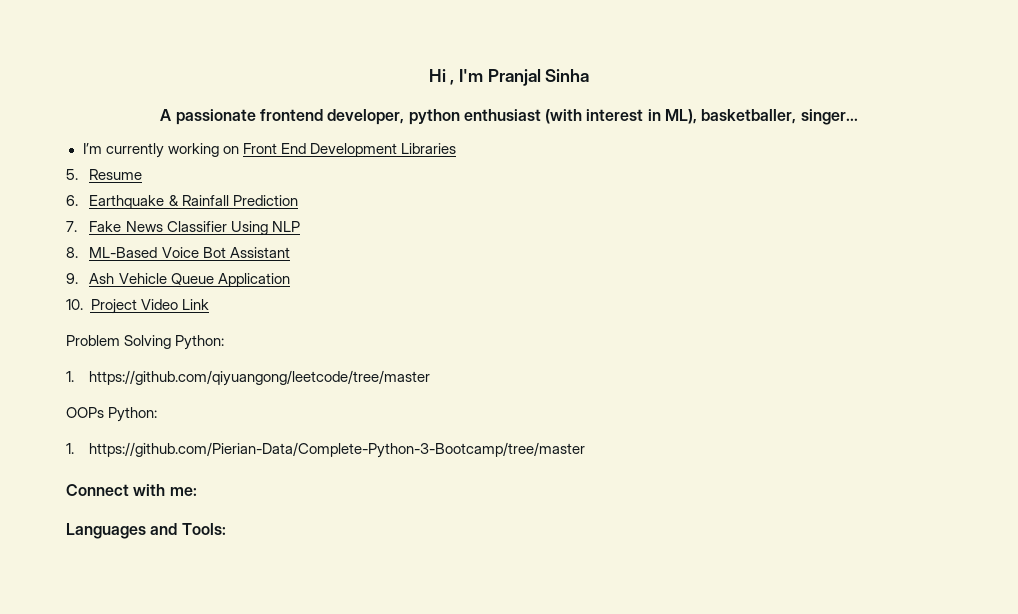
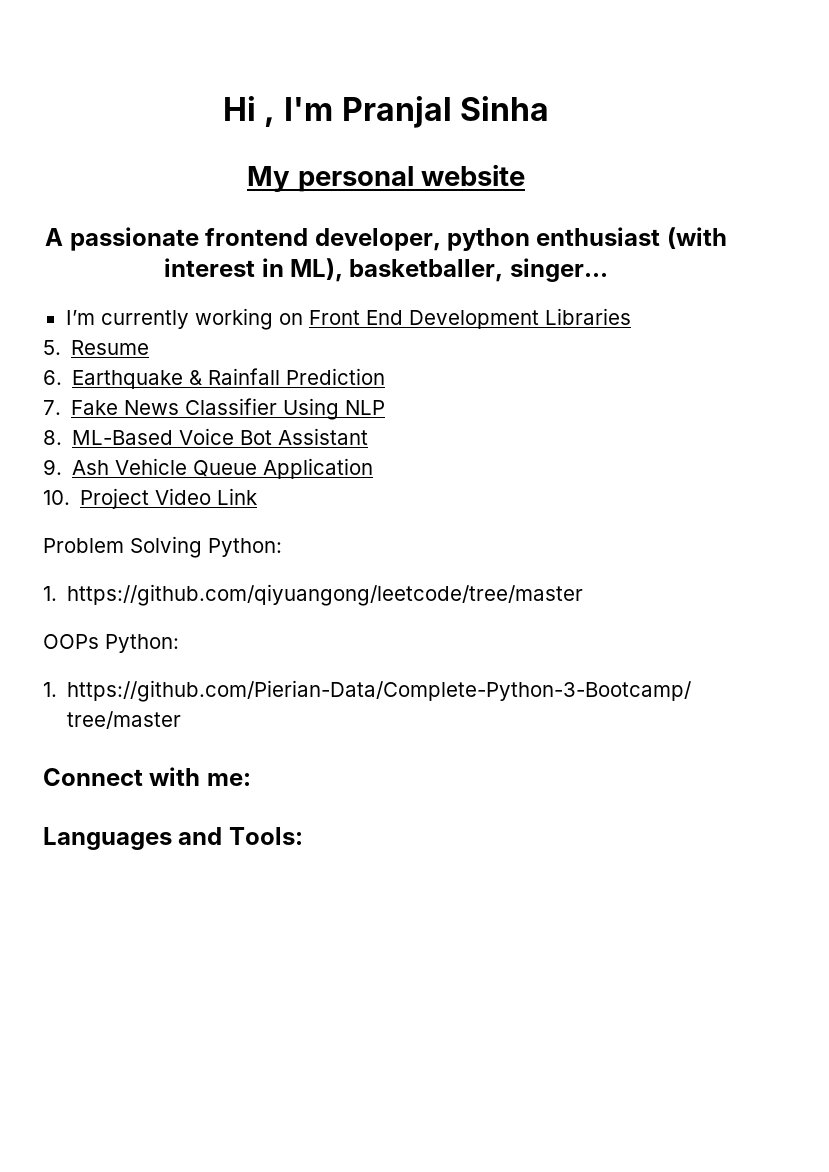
+ My personal website

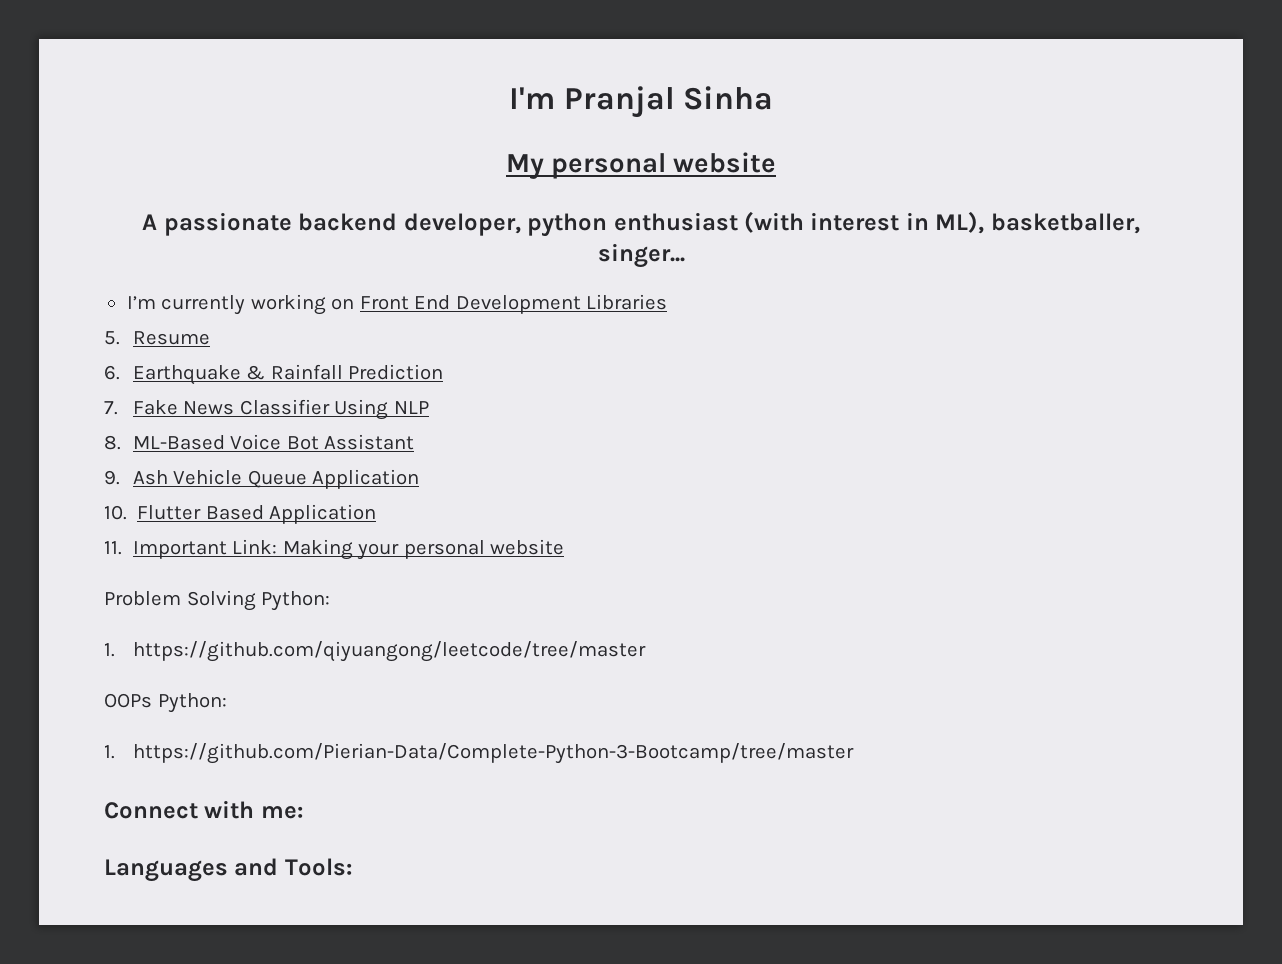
- Hi , I'm Pranjal Sinha
+ I'm Pranjal Sinha
- A passionate frontend developer, python enthusiast (with interest in ML), basketballer, singer...
+ A passionate backend developer, python enthusiast (with interest in ML), basketballer, singer...
- 10. Project Video Link
+ 10. Flutter Based Application
+ 11. Important Link: Making your personal website

